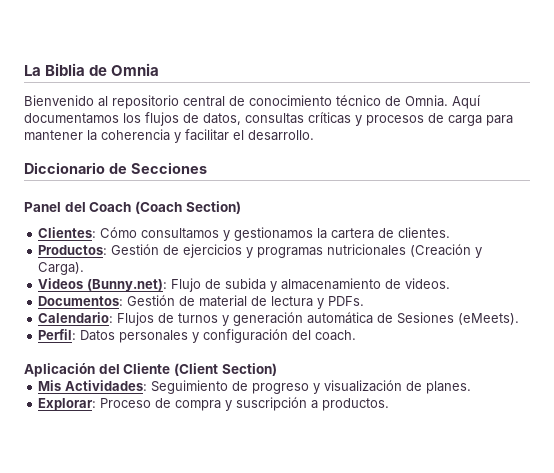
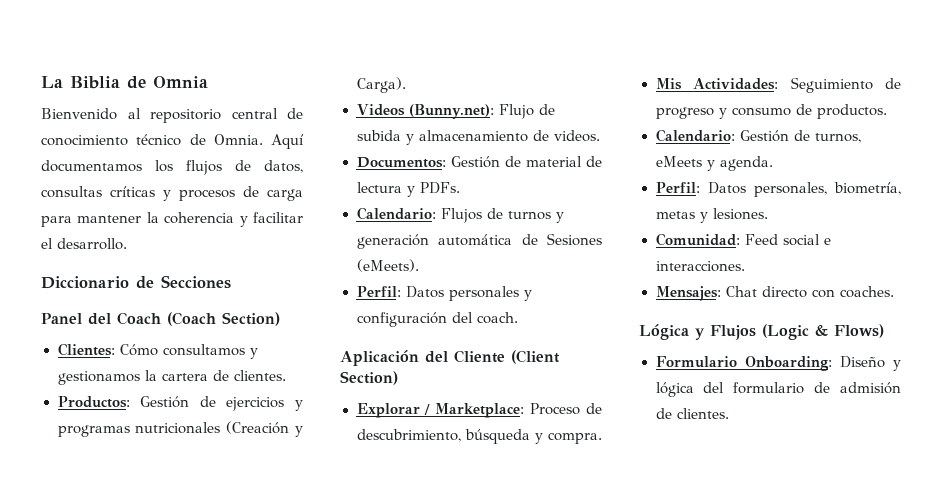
+ Explorar / Marketplace: Proceso de descubrimiento, búsqueda y compra.
- Mis Actividades: Seguimiento de progreso y visualización de planes.
- Explorar: Proceso de compra y suscripción a productos.
+ Mis Actividades: Seguimiento de progreso y consumo de productos.
+ Calendario: Gestión de turnos, eMeets y agenda.
+ Perfil: Datos personales, biometría, metas y lesiones.
+ Comunidad: Feed social e interacciones.
+ Mensajes: Chat directo con coaches.
+ Lógica y Flujos (Logic & Flows)
+ Formulario Onboarding: Diseño y lógica del formulario de admisión de clientes.

